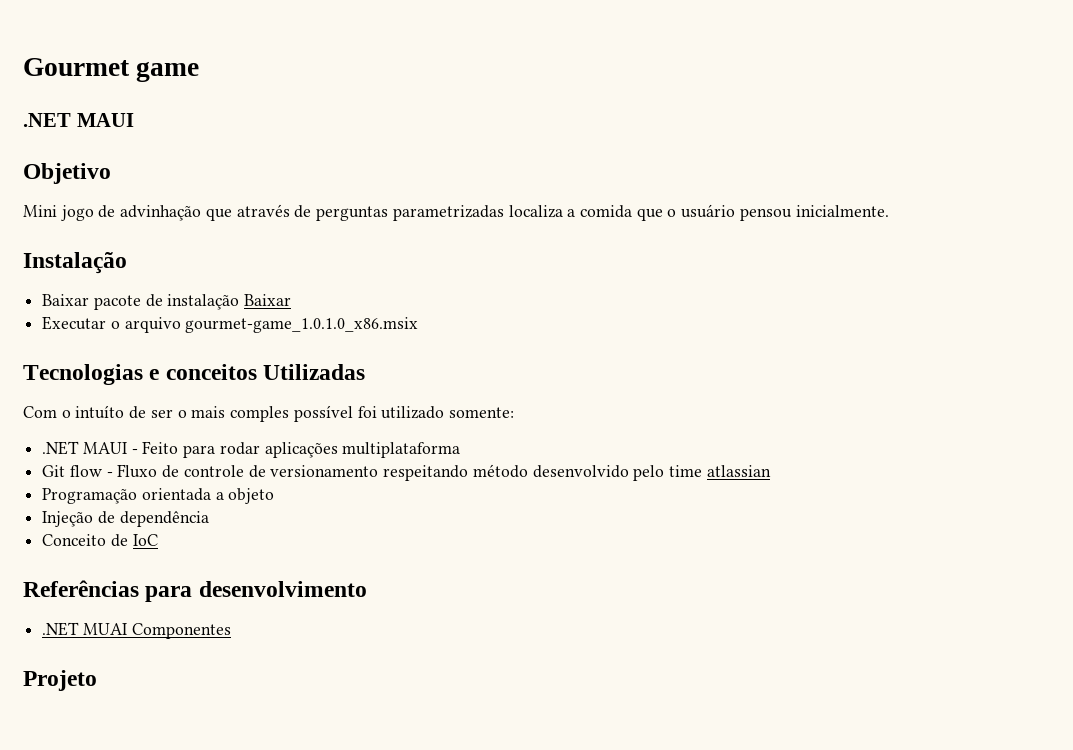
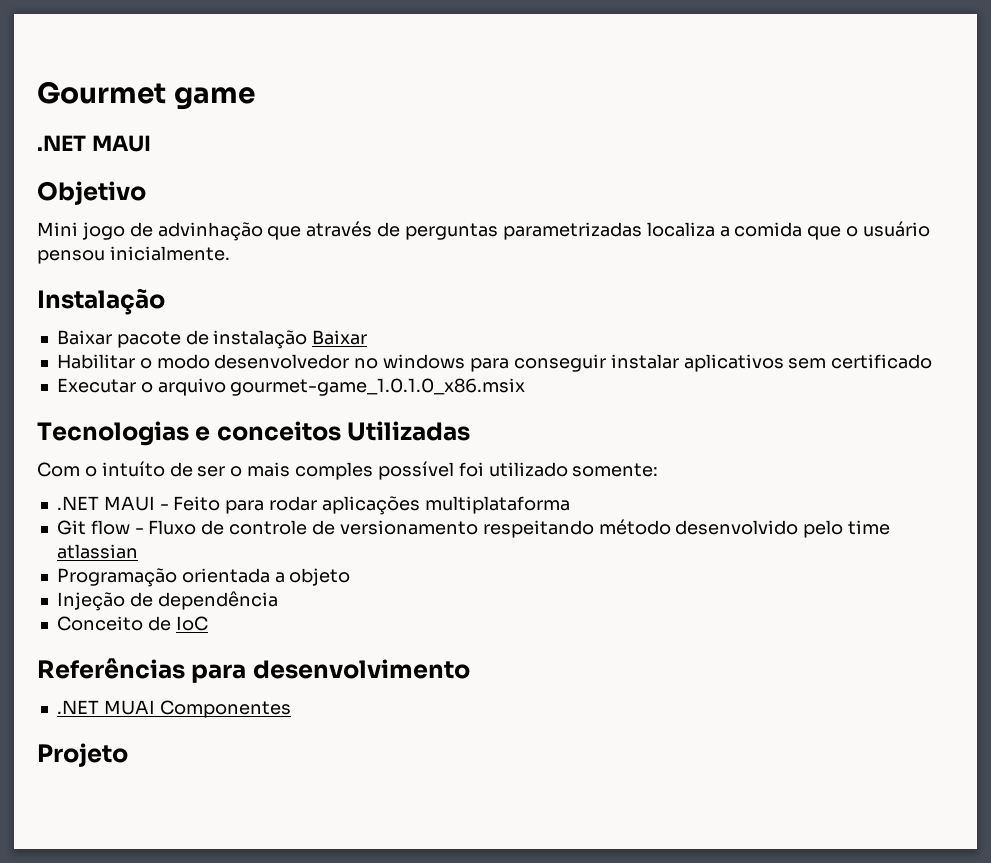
+ Habilitar o modo desenvolvedor no windows para conseguir instalar aplicativos sem certificado

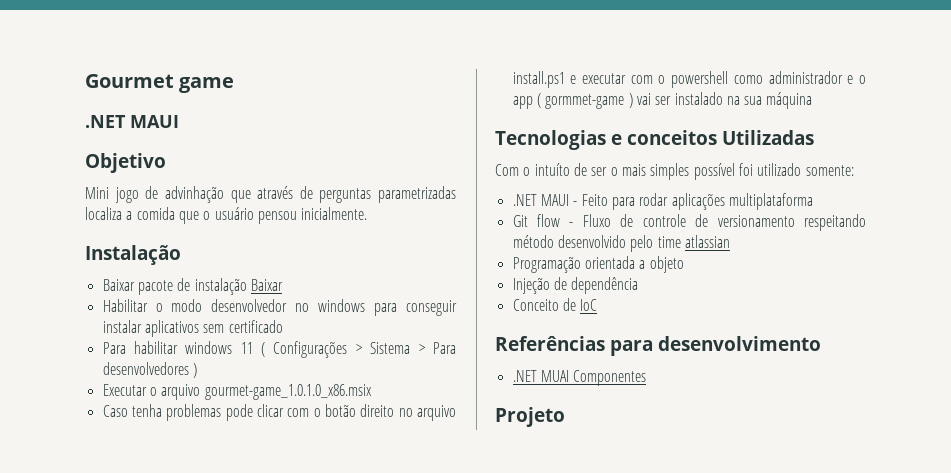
+ Para habilitar windows 11 ( Configurações > Sistema > Para desenvolvedores )
  Executar o arquivo gourmet-game_1.0.1.0_x86.msix
+ Caso tenha problemas pode clicar com o botão direito no arquivo install.ps1 e executar com o powershell como administrador e o app ( gormmet-game ) vai ser instalado na sua máquina
- Com o intuíto de ser o mais comples possível foi utilizado somente:
+ Com o intuíto de ser o mais simples possível foi utilizado somente:

